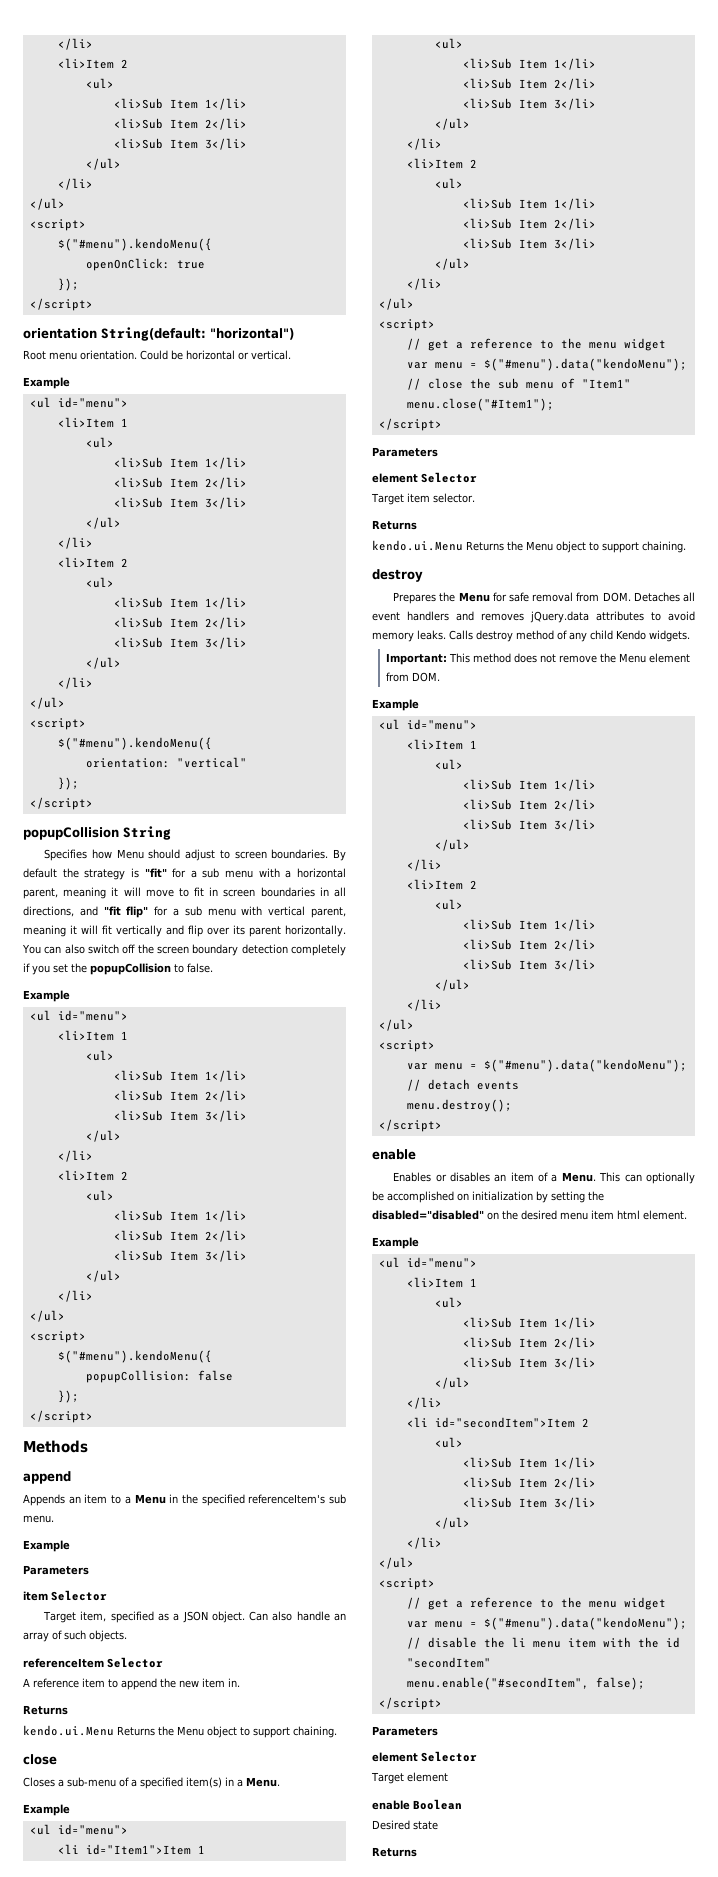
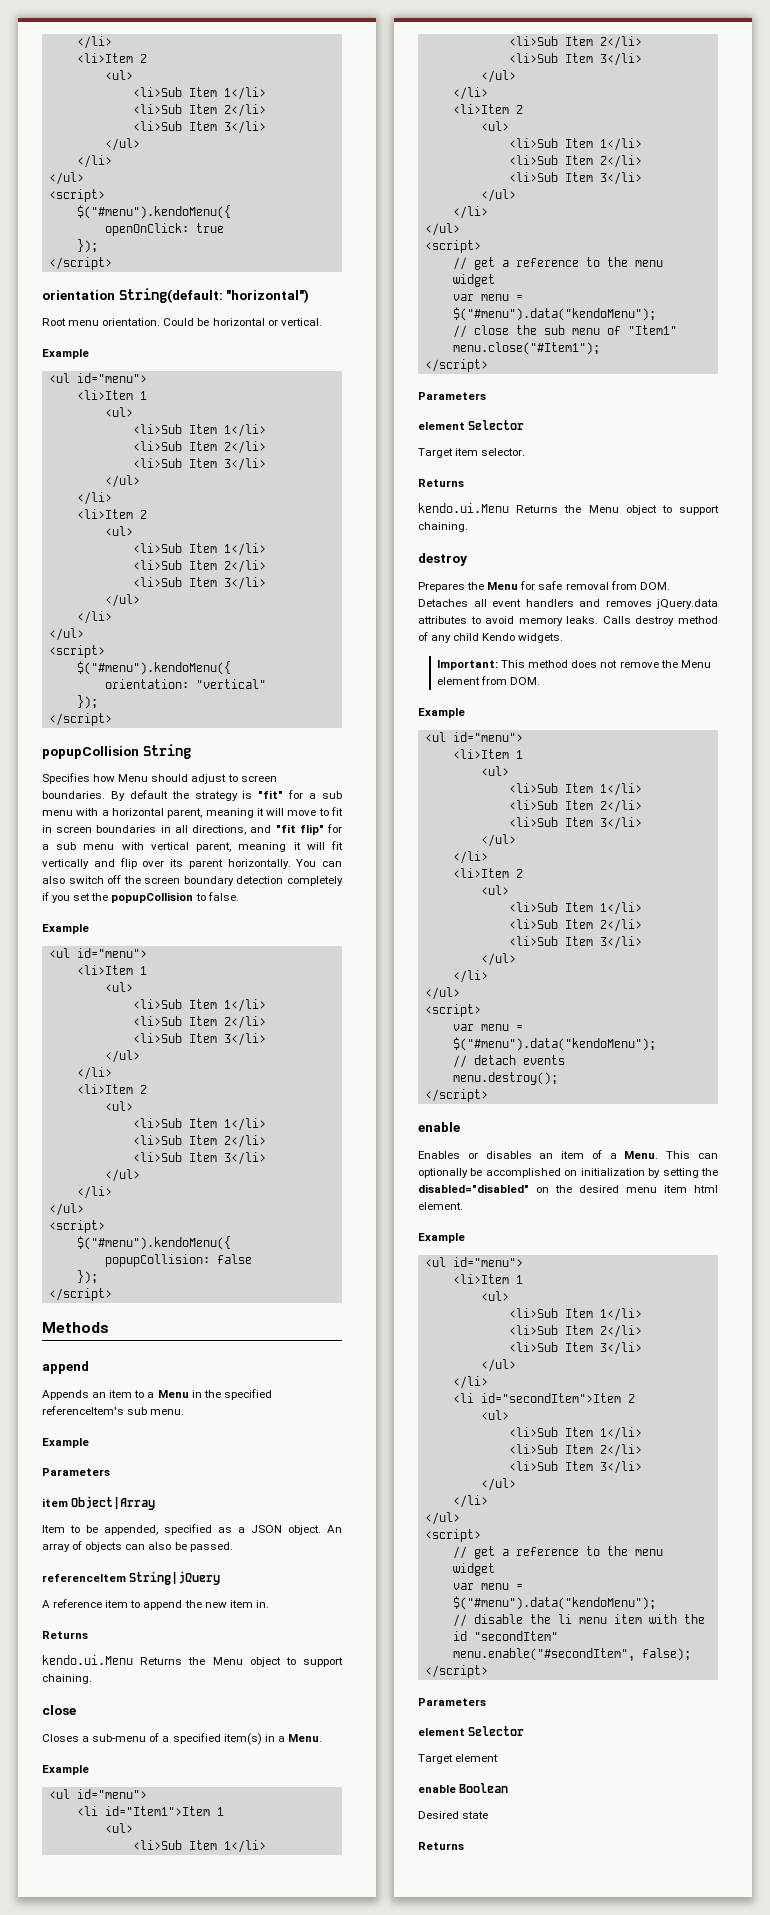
- item Selector
- Target item, specified as a JSON object.
+ item Object|Array
+ Item to be appended, specified as a JSON object.
- Can also handle an array of such objects.
+ An array of objects can also be passed.
- referenceItem Selector
+ referenceItem String|jQuery

